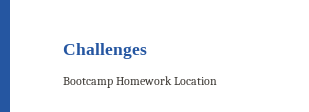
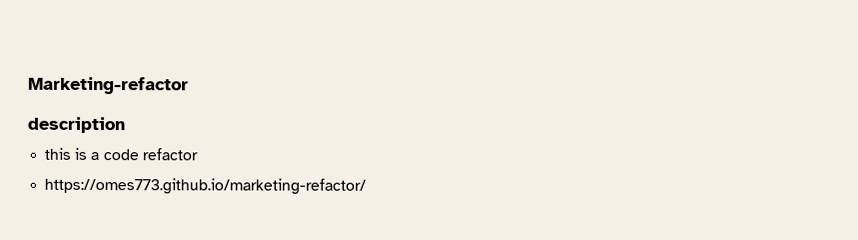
- Challenges
- Bootcamp Homework Location
+ Marketing-refactor
+ description
+ this is a code refactor
+ https://omes773.github.io/marketing-refactor/

